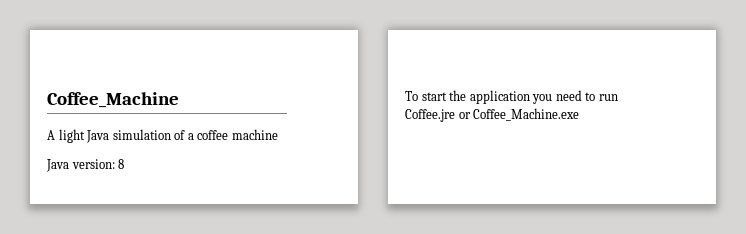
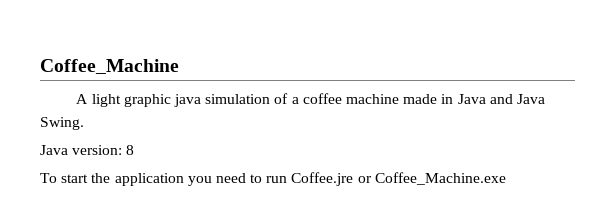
- A light Java simulation of a coffee machine
+ A light graphic java simulation of a coffee machine made in Java and Java Swing.

